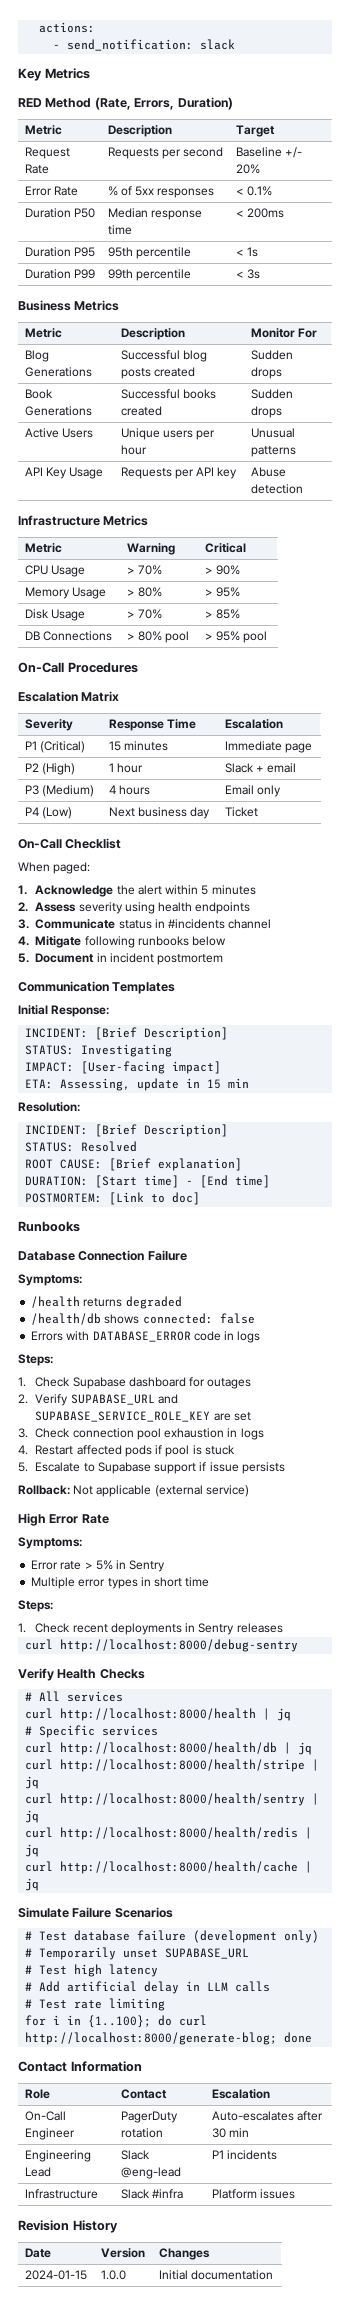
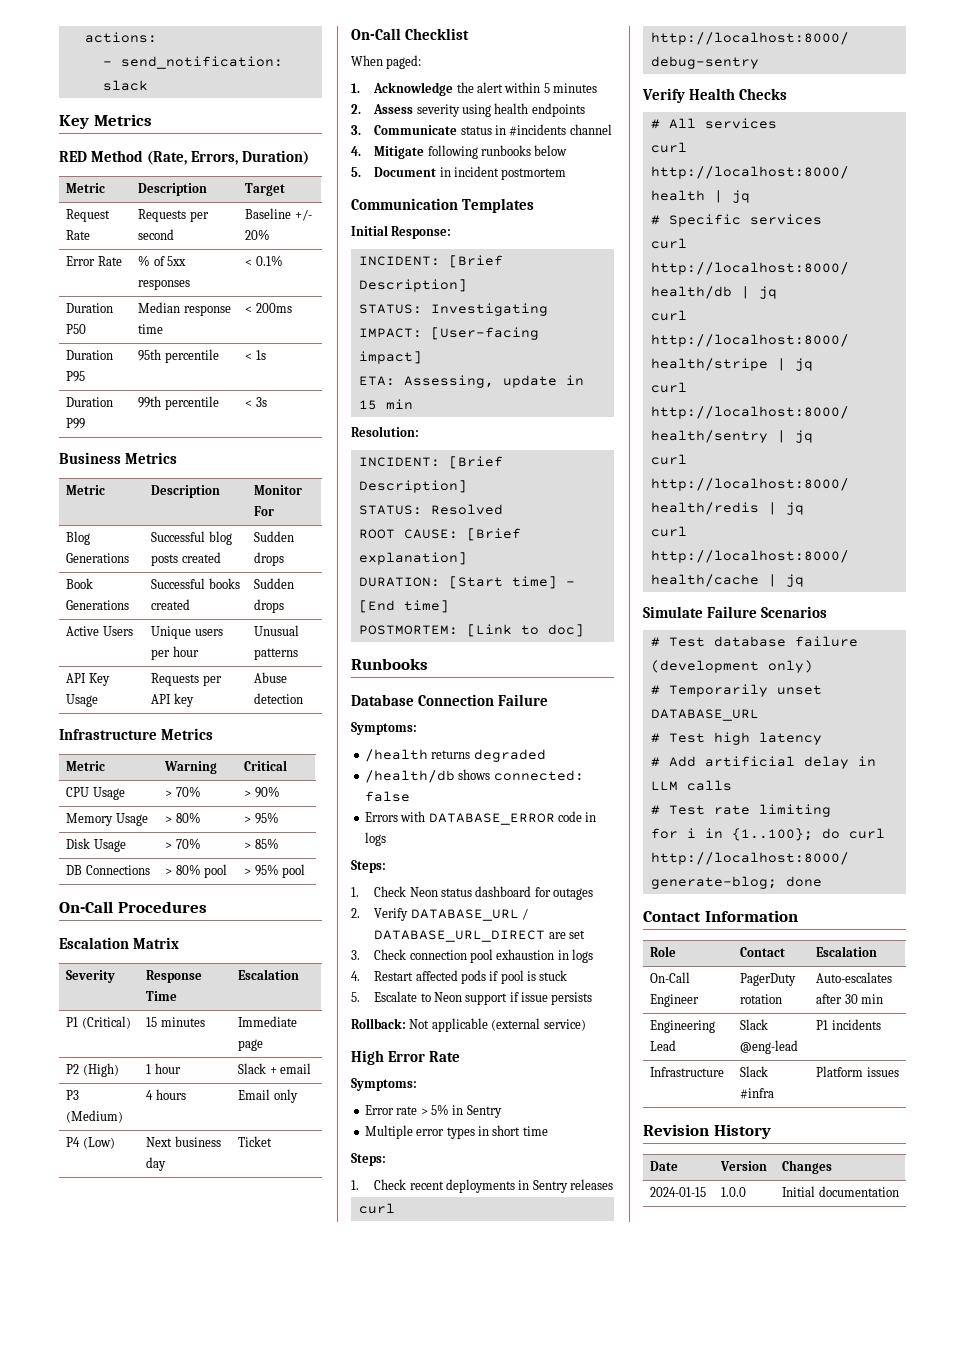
- 1. Check Supabase dashboard for outages
+ 1. Check Neon status dashboard for outages
- 2. Verify SUPABASE_URL and SUPABASE_SERVICE_ROLE_KEY are set
+ 2. Verify DATABASE_URL / DATABASE_URL_DIRECT are set
- 5. Escalate to Supabase support if issue persists
+ 5. Escalate to Neon support if issue persists
- # Temporarily unset SUPABASE_URL
+ # Temporarily unset DATABASE_URL

